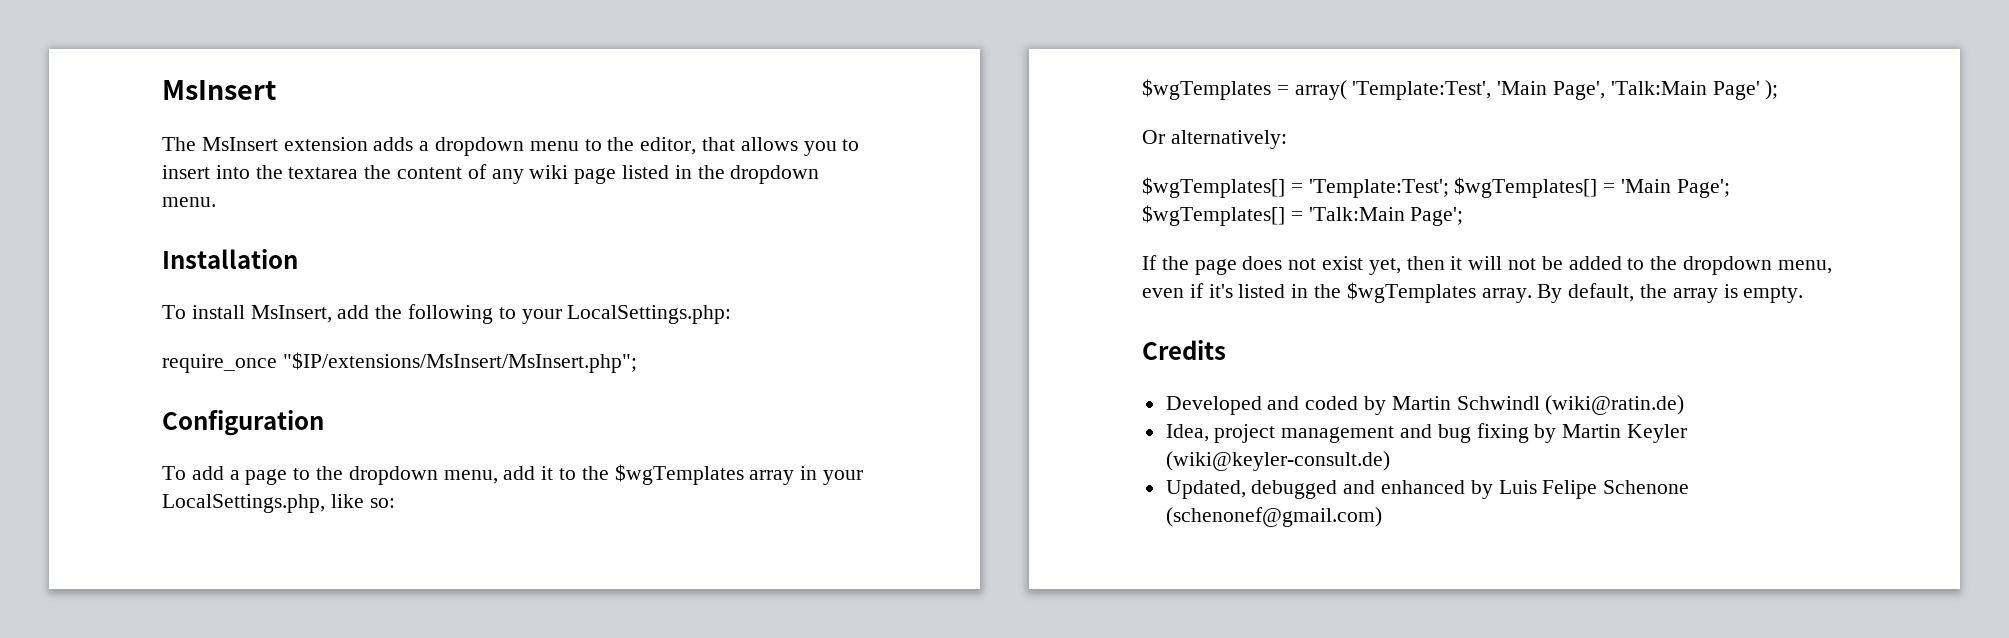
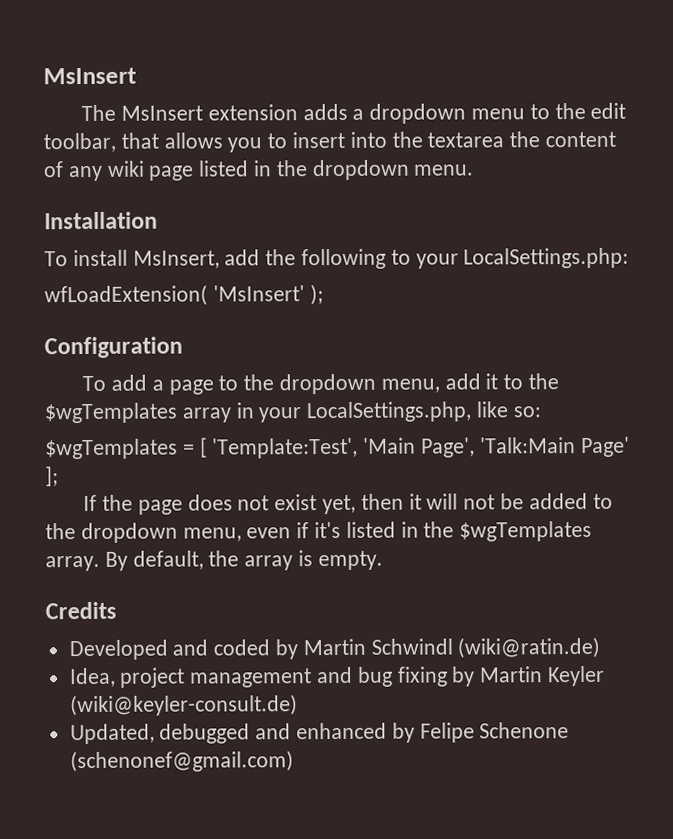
- The MsInsert extension adds a dropdown menu to the editor, that allows you to insert into the textarea the content of any wiki page listed in the dropdown menu.
+ The MsInsert extension adds a dropdown menu to the edit toolbar, that allows you to insert into the textarea the content of any wiki page listed in the dropdown menu.
- require_once "$IP/extensions/MsInsert/MsInsert.php";
+ wfLoadExtension( 'MsInsert' );
- $wgTemplates = array( 'Template:Test', 'Main Page', 'Talk:Main Page' );
- Or alternatively:
- $wgTemplates[] = 'Template:Test'; $wgTemplates[] = 'Main Page'; $wgTemplates[] = 'Talk:Main Page';
+ $wgTemplates = [ 'Template:Test', 'Main Page', 'Talk:Main Page' ];
- Updated, debugged and enhanced by Luis Felipe Schenone (schenonef@gmail.com)
+ Updated, debugged and enhanced by Felipe Schenone (schenonef@gmail.com)

